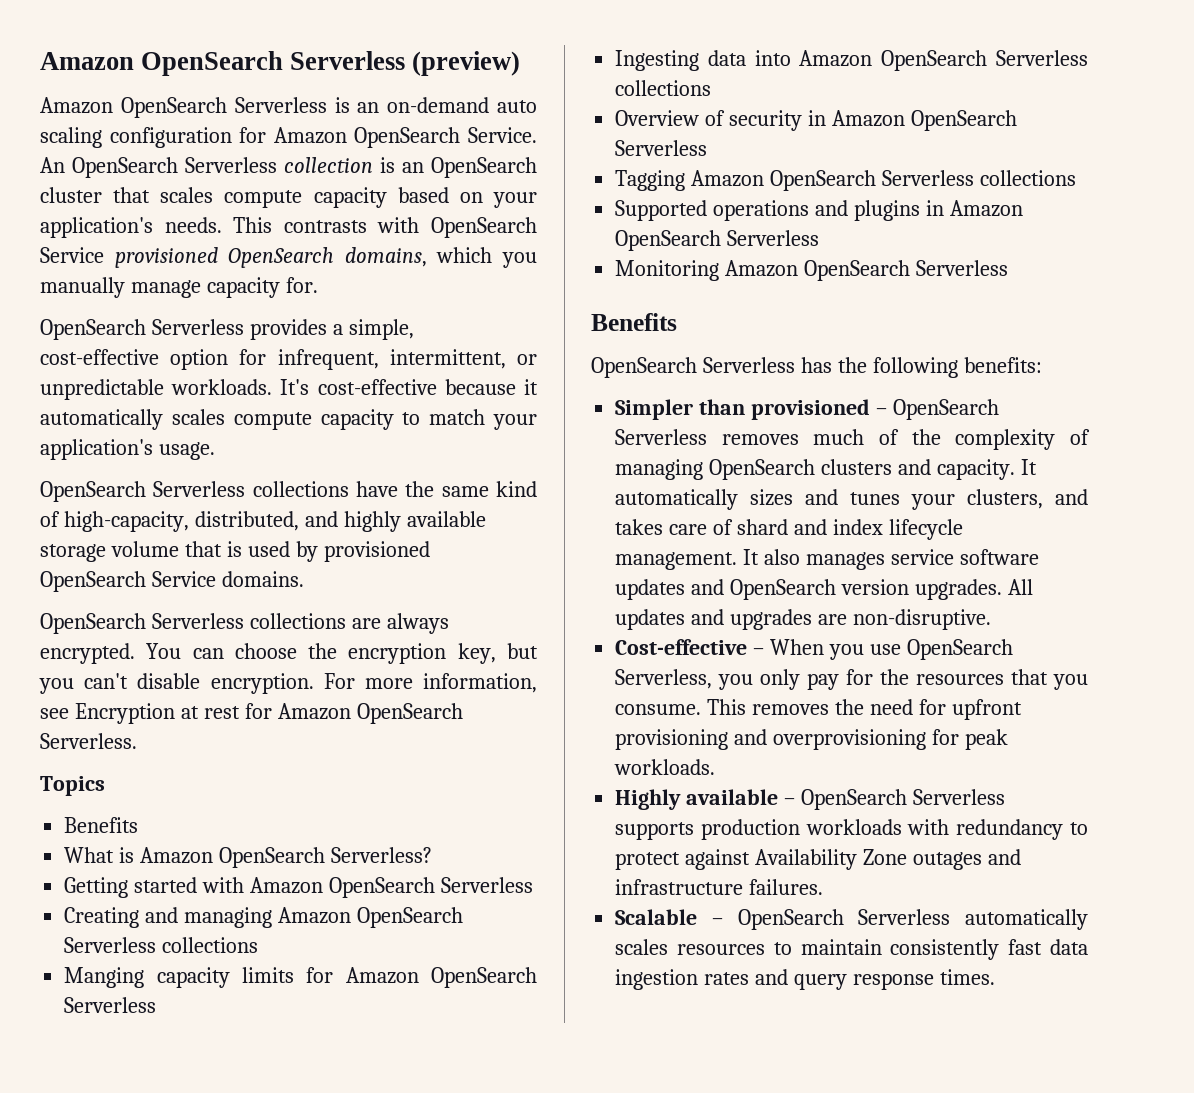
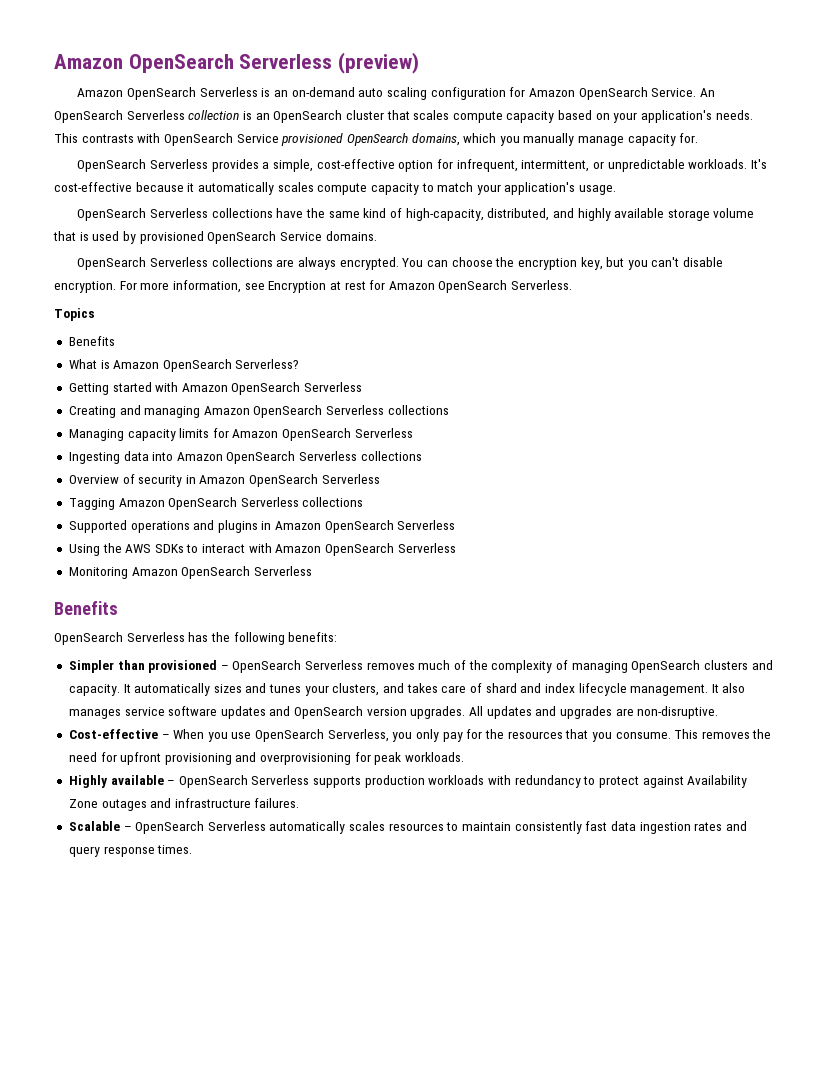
- Manging capacity limits for Amazon OpenSearch Serverless
+ Managing capacity limits for Amazon OpenSearch Serverless
+ Using the AWS SDKs to interact with Amazon OpenSearch Serverless

